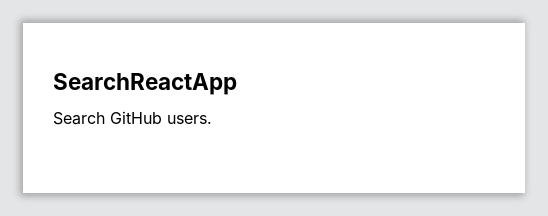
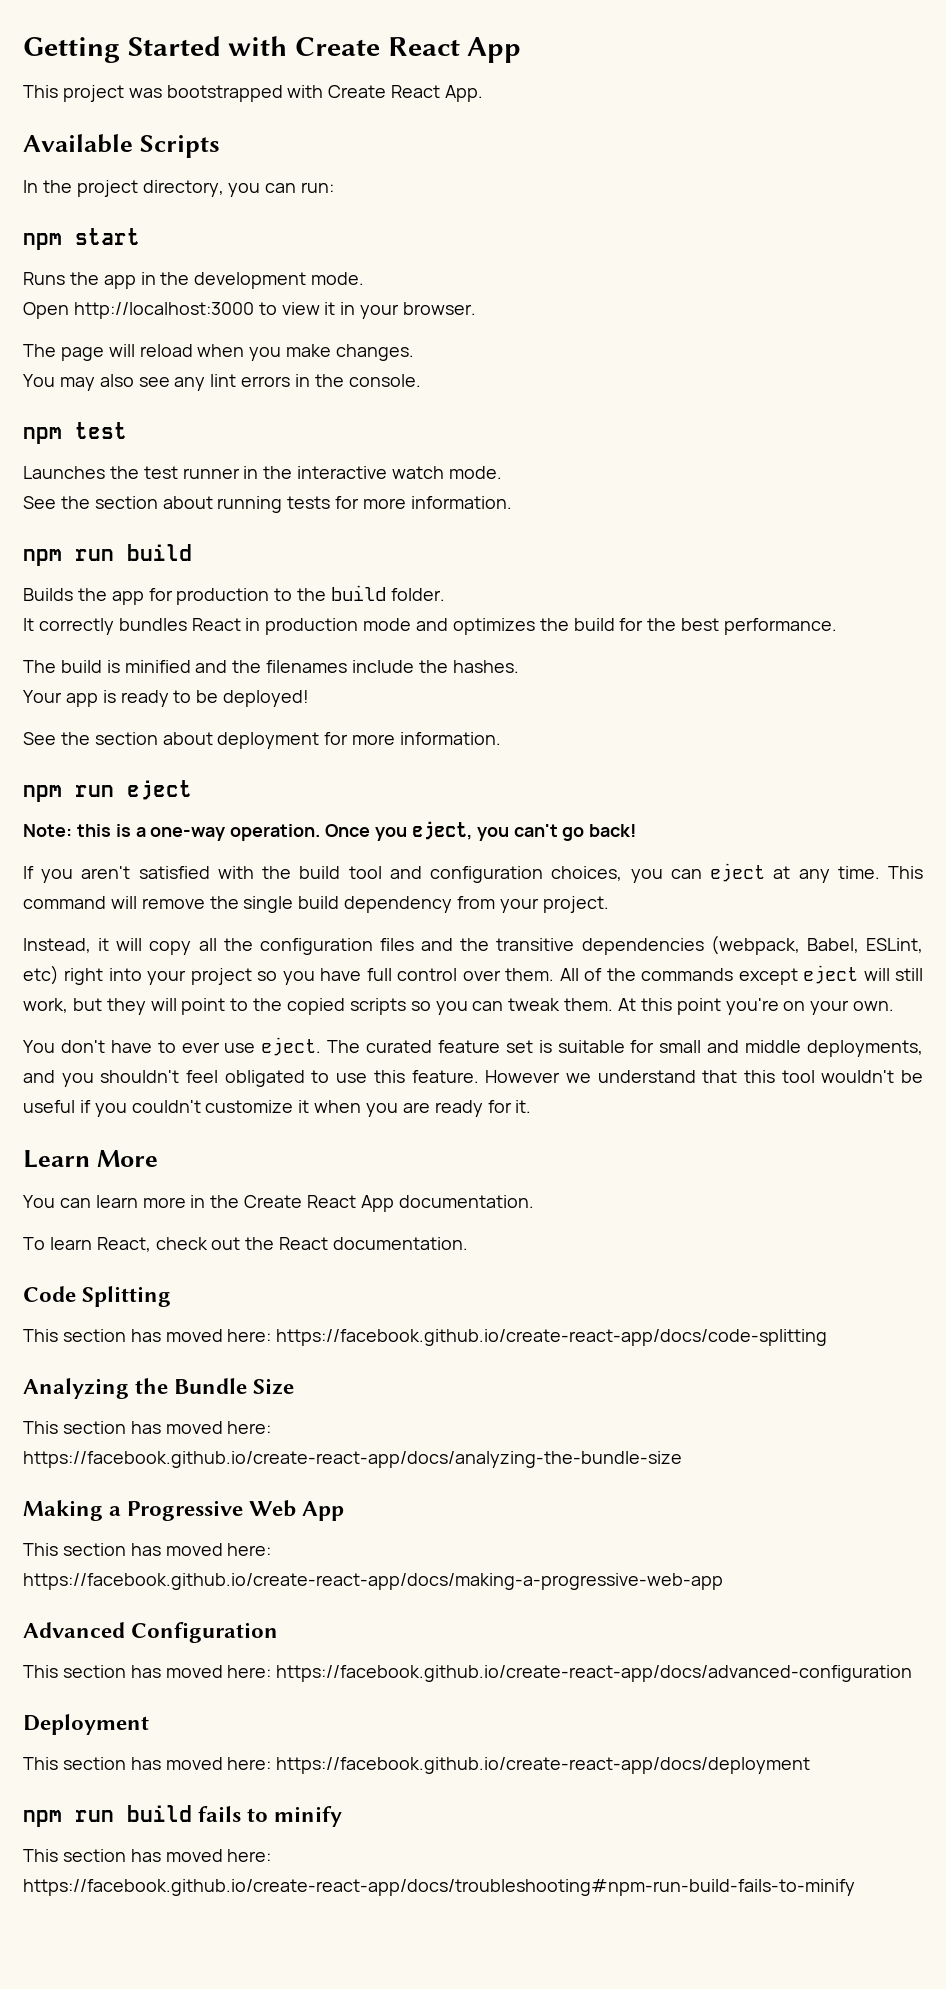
- SearchReactApp
- Search GitHub users.
+ Getting Started with Create React App
+ This project was bootstrapped with Create React App.
+ Available Scripts
+ In the project directory, you can run:
+ npm start
+ Runs the app in the development mode.
+ Open http://localhost:3000 to view it in your browser.
+ The page will reload when you make changes.
+ You may also see any lint errors in the console.
+ npm test
+ Launches the test runner in the interactive watch mode.
+ See the section about running tests for more information.
+ npm run build
+ Builds the app for production to the build folder.
+ It correctly bundles React in production mode and optimizes the build for the best performance.
+ The build is minified and the filenames include the hashes.
+ Your app is ready to be deployed!
+ See the section about deployment for more information.
+ npm run eject
+ Note: this is a one-way operation. Once you eject, you can't go back!
+ If you aren't satisfied with the build tool and configuration choices, you can eject at any time. This command will remove the single build dependency from your project.
+ Instead, it will copy all the configuration files and the transitive dependencies (webpack, Babel, ESLint, etc) right into your project so you have full control over them. All of the commands except eject will still work, but they will point to the copied scripts so you can tweak them. At this point you're on your own.
+ You don't have to ever use eject. The curated feature set is suitable for small and middle deployments, and you shouldn't feel obligated to use this feature. However we understand that this tool wouldn't be useful if you couldn't customize it when you are ready for it.
+ Learn More
+ You can learn more in the Create React App documentation.
+ To learn React, check out the React documentation.
+ Code Splitting
+ This section has moved here: https://facebook.github.io/create-react-app/docs/code-splitting
+ Analyzing the Bundle Size
+ This section has moved here: https://facebook.github.io/create-react-app/docs/analyzing-the-bundle-size
+ Making a Progressive Web App
+ This section has moved here: https://facebook.github.io/create-react-app/docs/making-a-progressive-web-app
+ Advanced Configuration
+ This section has moved here: https://facebook.github.io/create-react-app/docs/advanced-configuration
+ Deployment
+ This section has moved here: https://facebook.github.io/create-react-app/docs/deployment
+ npm run build fails to minify
+ This section has moved here: https://facebook.github.io/create-react-app/docs/troubleshooting#npm-run-build-fails-to-minify

